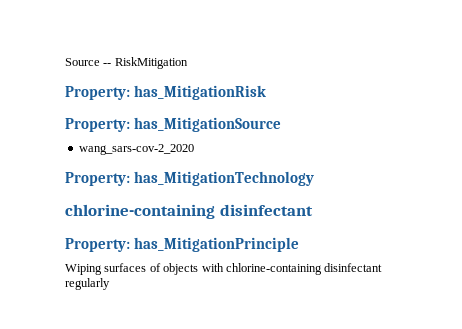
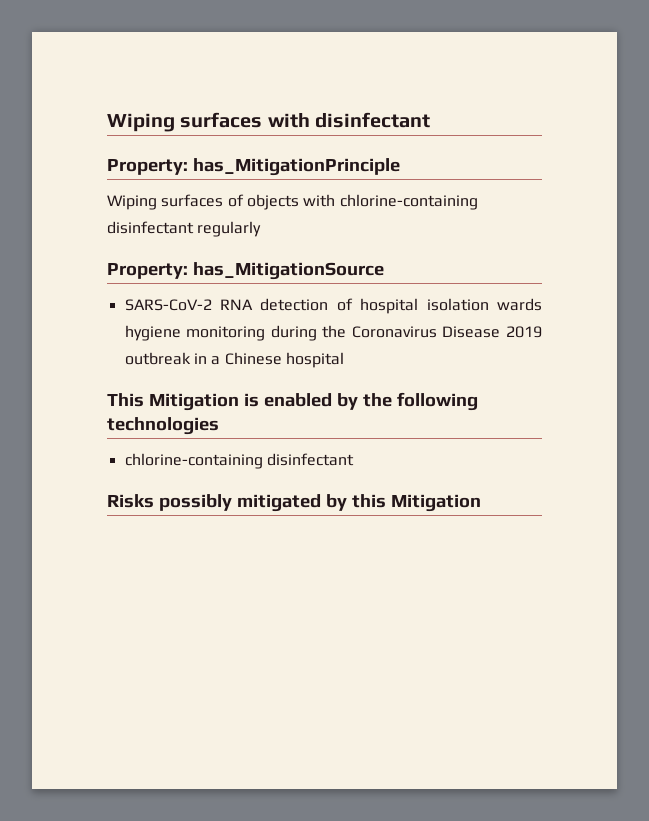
- Source -- RiskMitigation
- Property: has_MitigationRisk
- Property: has_MitigationSource
- wang_sars-cov-2_2020
- Property: has_MitigationTechnology
- chlorine-containing disinfectant
+ Wiping surfaces with disinfectant
+ Property: has_MitigationSource
+ SARS-CoV-2 RNA detection of hospital isolation wards hygiene monitoring during the Coronavirus Disease 2019 outbreak in a Chinese hospital
+ This Mitigation is enabled by the following technologies
+ chlorine-containing disinfectant
+ Risks possibly mitigated by this Mitigation

